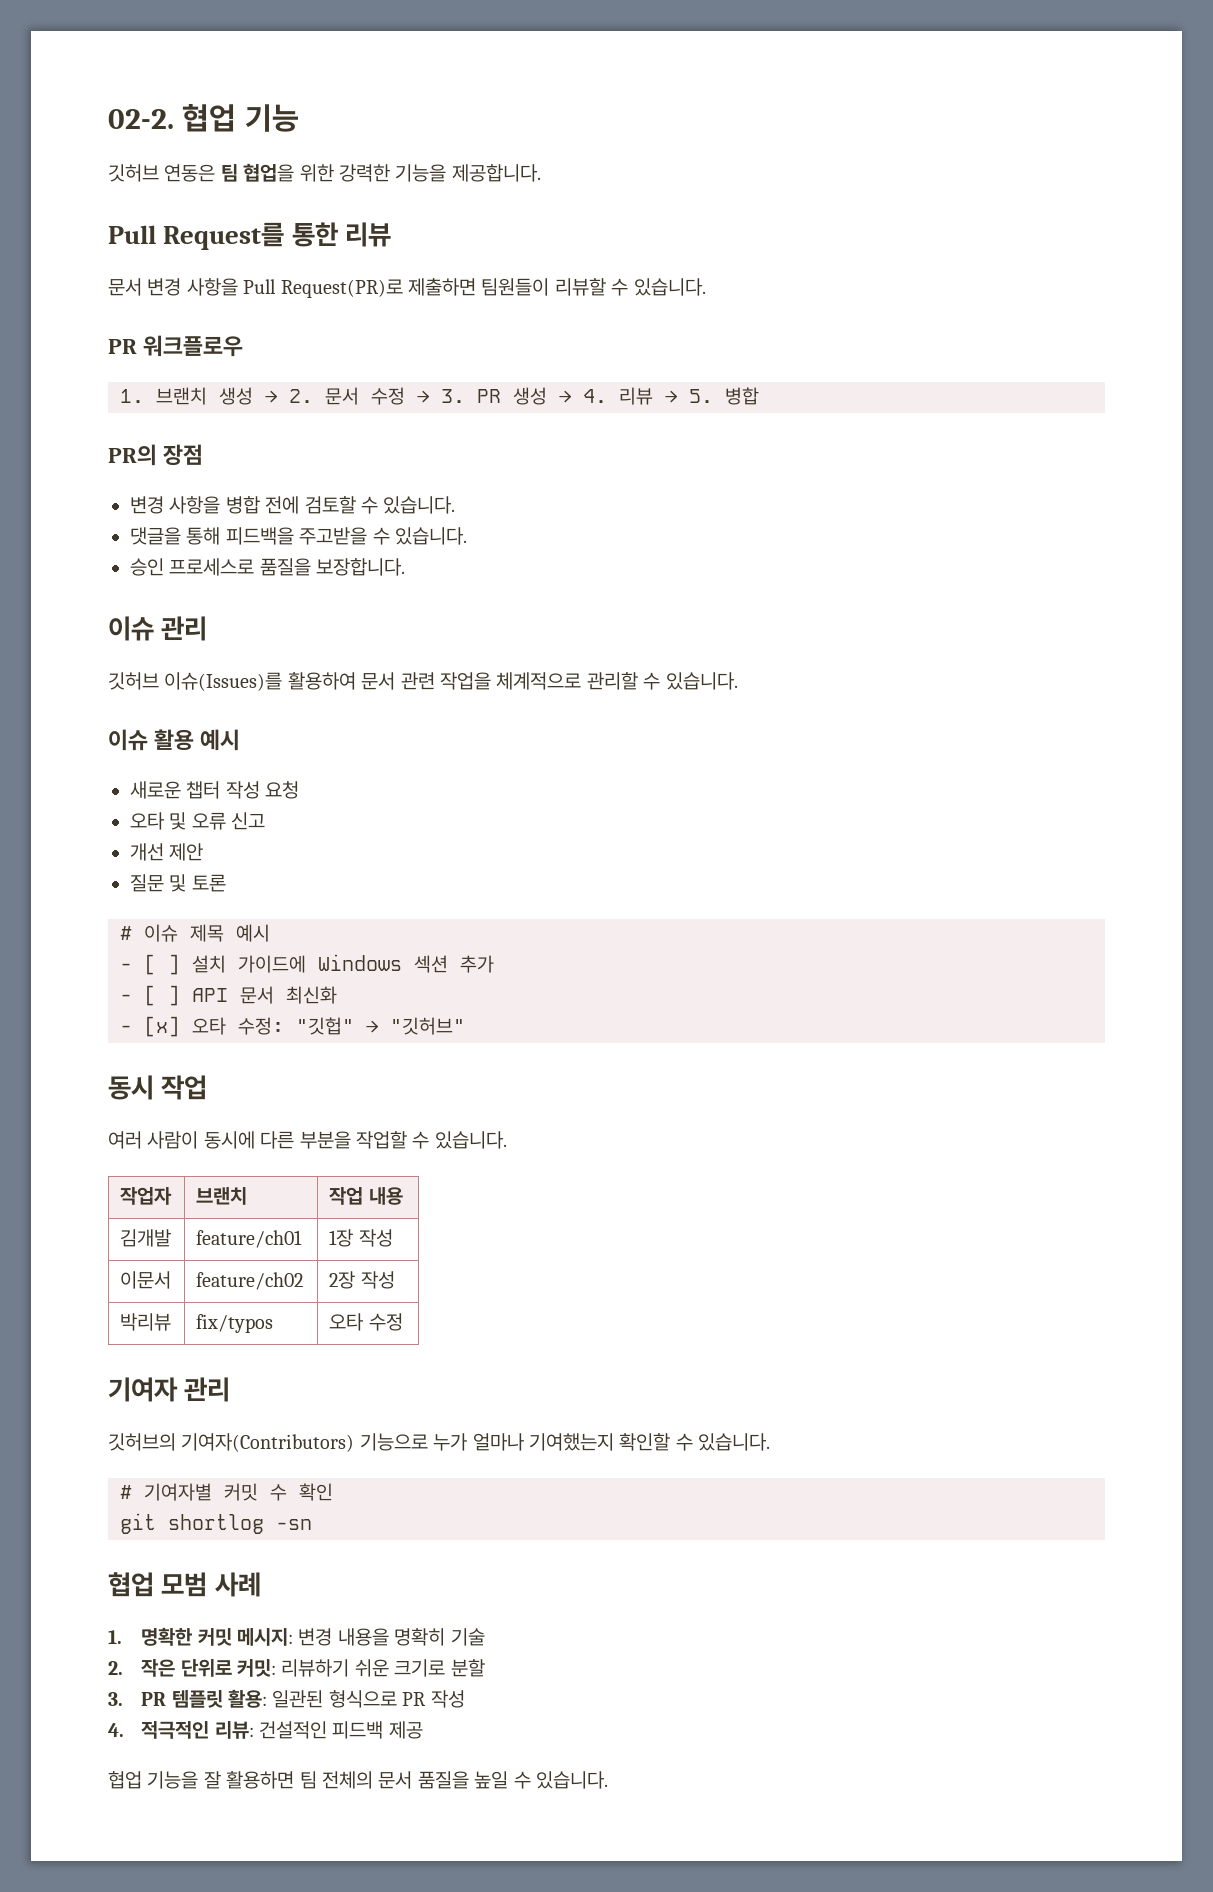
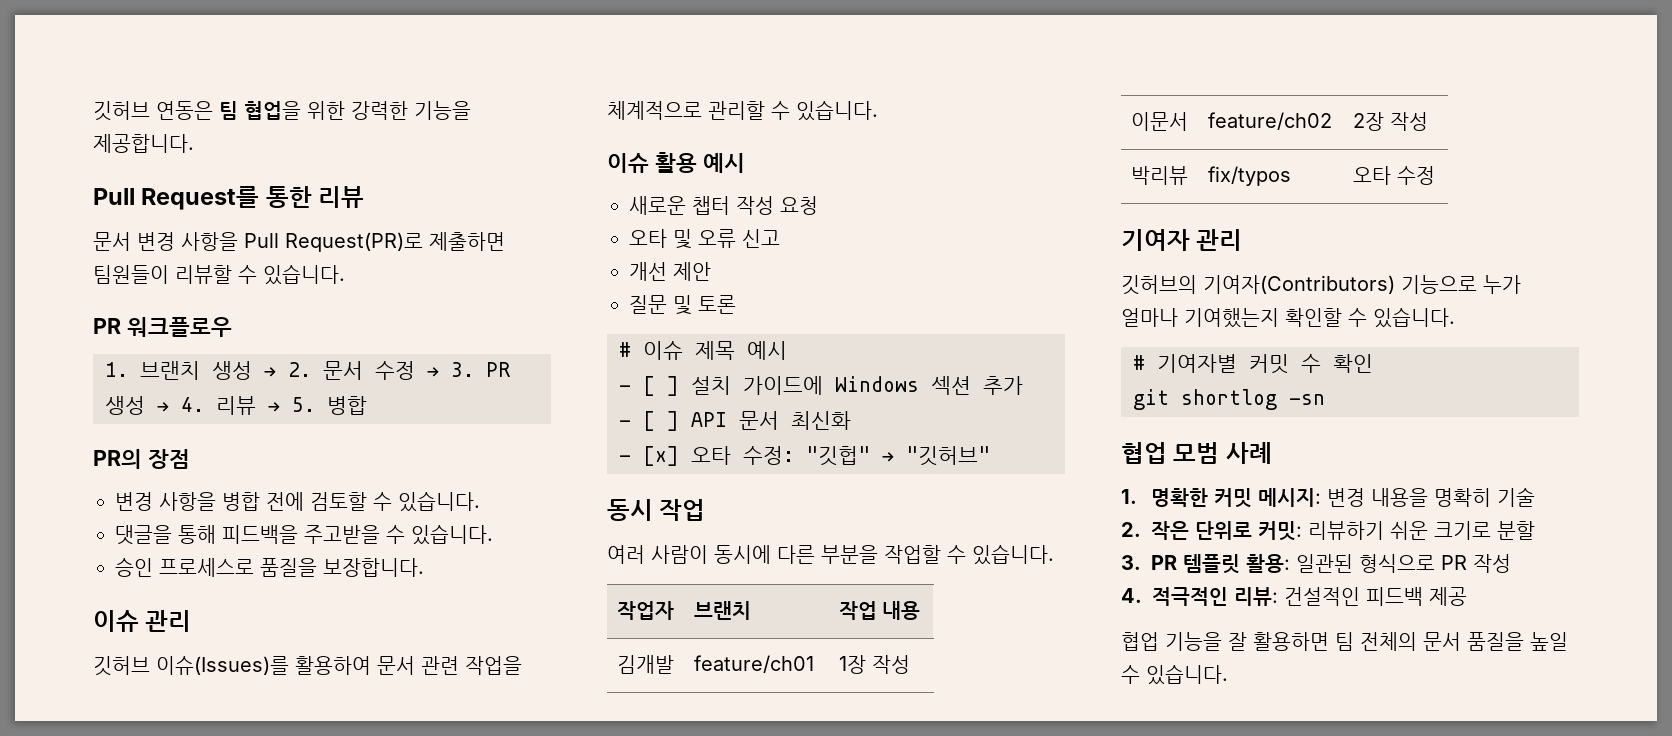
- 02-2. 협업 기능

